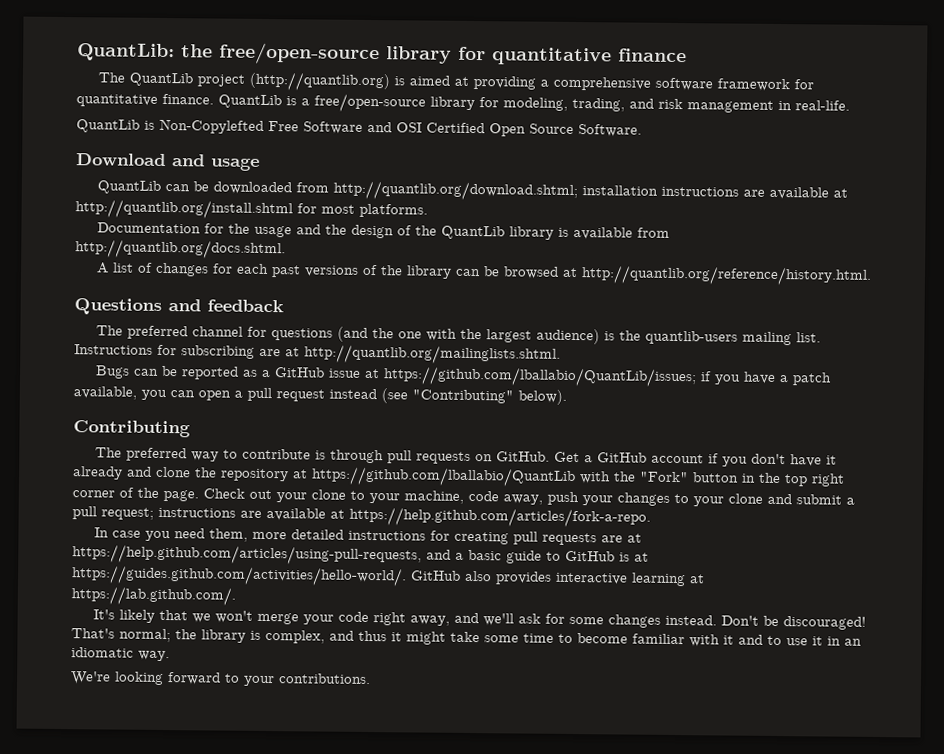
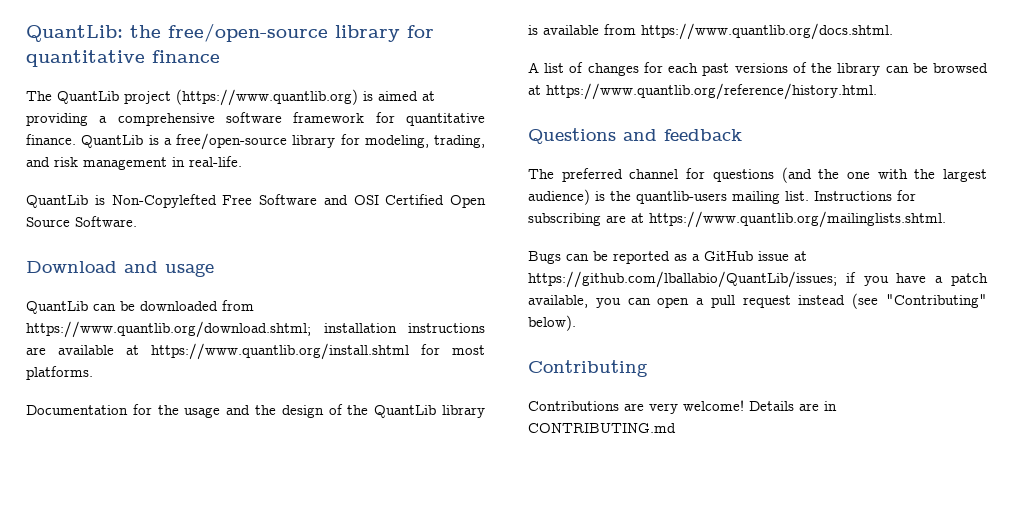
- The QuantLib project (http://quantlib.org) is aimed at providing a comprehensive software framework for quantitative finance.
+ The QuantLib project (https://www.quantlib.org) is aimed at providing a comprehensive software framework for quantitative finance.
- QuantLib can be downloaded from http://quantlib.org/download.shtml; installation instructions are available at http://quantlib.org/install.shtml for most platforms.
+ QuantLib can be downloaded from https://www.quantlib.org/download.shtml; installation instructions are available at https://www.quantlib.org/install.shtml for most platforms.
- Documentation for the usage and the design of the QuantLib library is available from http://quantlib.org/docs.shtml.
+ Documentation for the usage and the design of the QuantLib library is available from https://www.quantlib.org/docs.shtml.
- A list of changes for each past versions of the library can be browsed at http://quantlib.org/reference/history.html.
+ A list of changes for each past versions of the library can be browsed at https://www.quantlib.org/reference/history.html.
- Instructions for subscribing are at http://quantlib.org/mailinglists.shtml.
+ Instructions for subscribing are at https://www.quantlib.org/mailinglists.shtml.
- The preferred way to contribute is through pull requests on GitHub. Get a GitHub account if you don't have it already and clone the repository at https://github.com/lballabio/QuantLib with the "Fork" button in the top right corner of the page. Check out your clone to your machine, code away, push your changes to your clone and submit a pull request; instructions are available at https://help.github.com/articles/fork-a-repo.
- In case you need them, more detailed instructions for creating pull requests are at https://help.github.com/articles/using-pull-requests, and a basic guide to GitHub is at https://guides.github.com/activities/hello-world/. GitHub also provides interactive learning at https://lab.github.com/.
- It's likely that we won't merge your code right away, and we'll ask for some changes instead. Don't be discouraged! That's normal; the library is complex, and thus it might take some time to become familiar with it and to use it in an idiomatic way.
- We're looking forward to your contributions.
+ Contributions are very welcome! Details are in CONTRIBUTING.md

